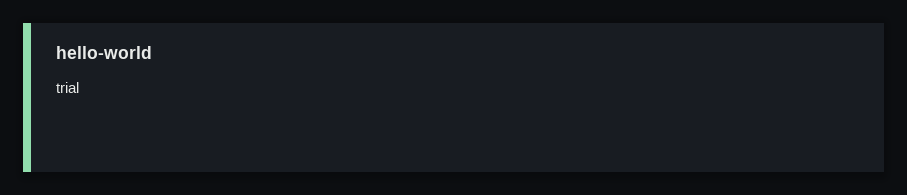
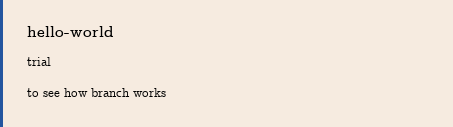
+ to see how branch works

